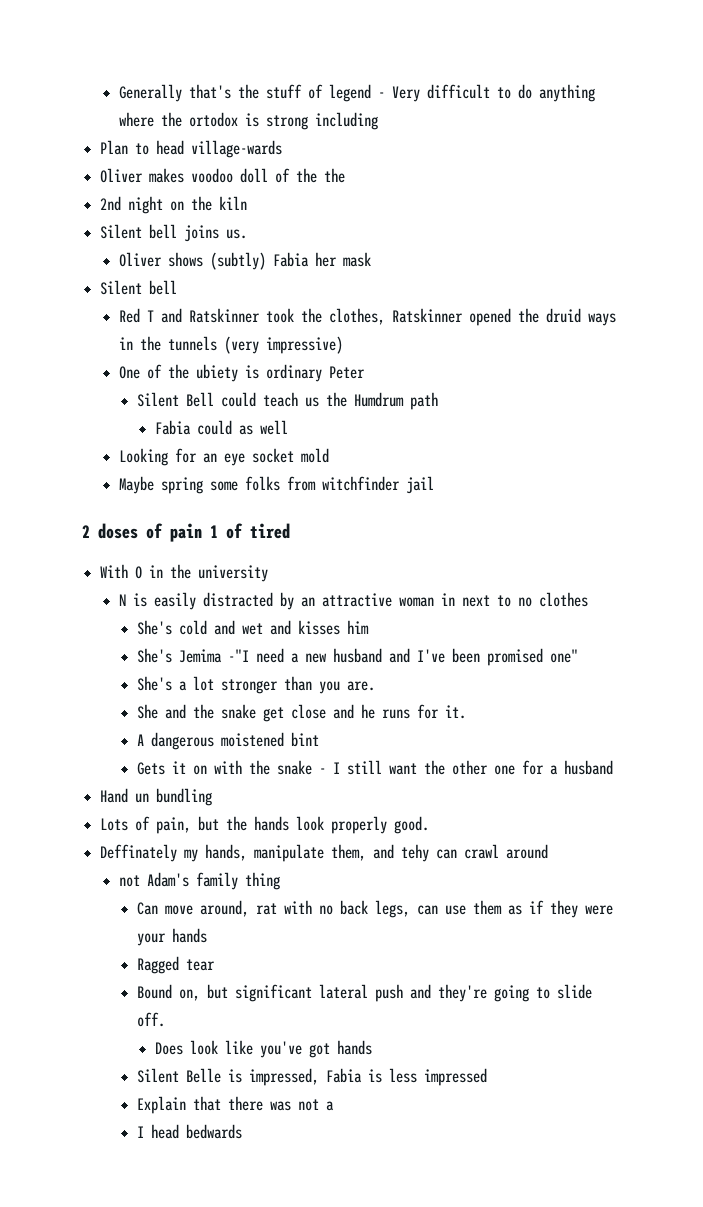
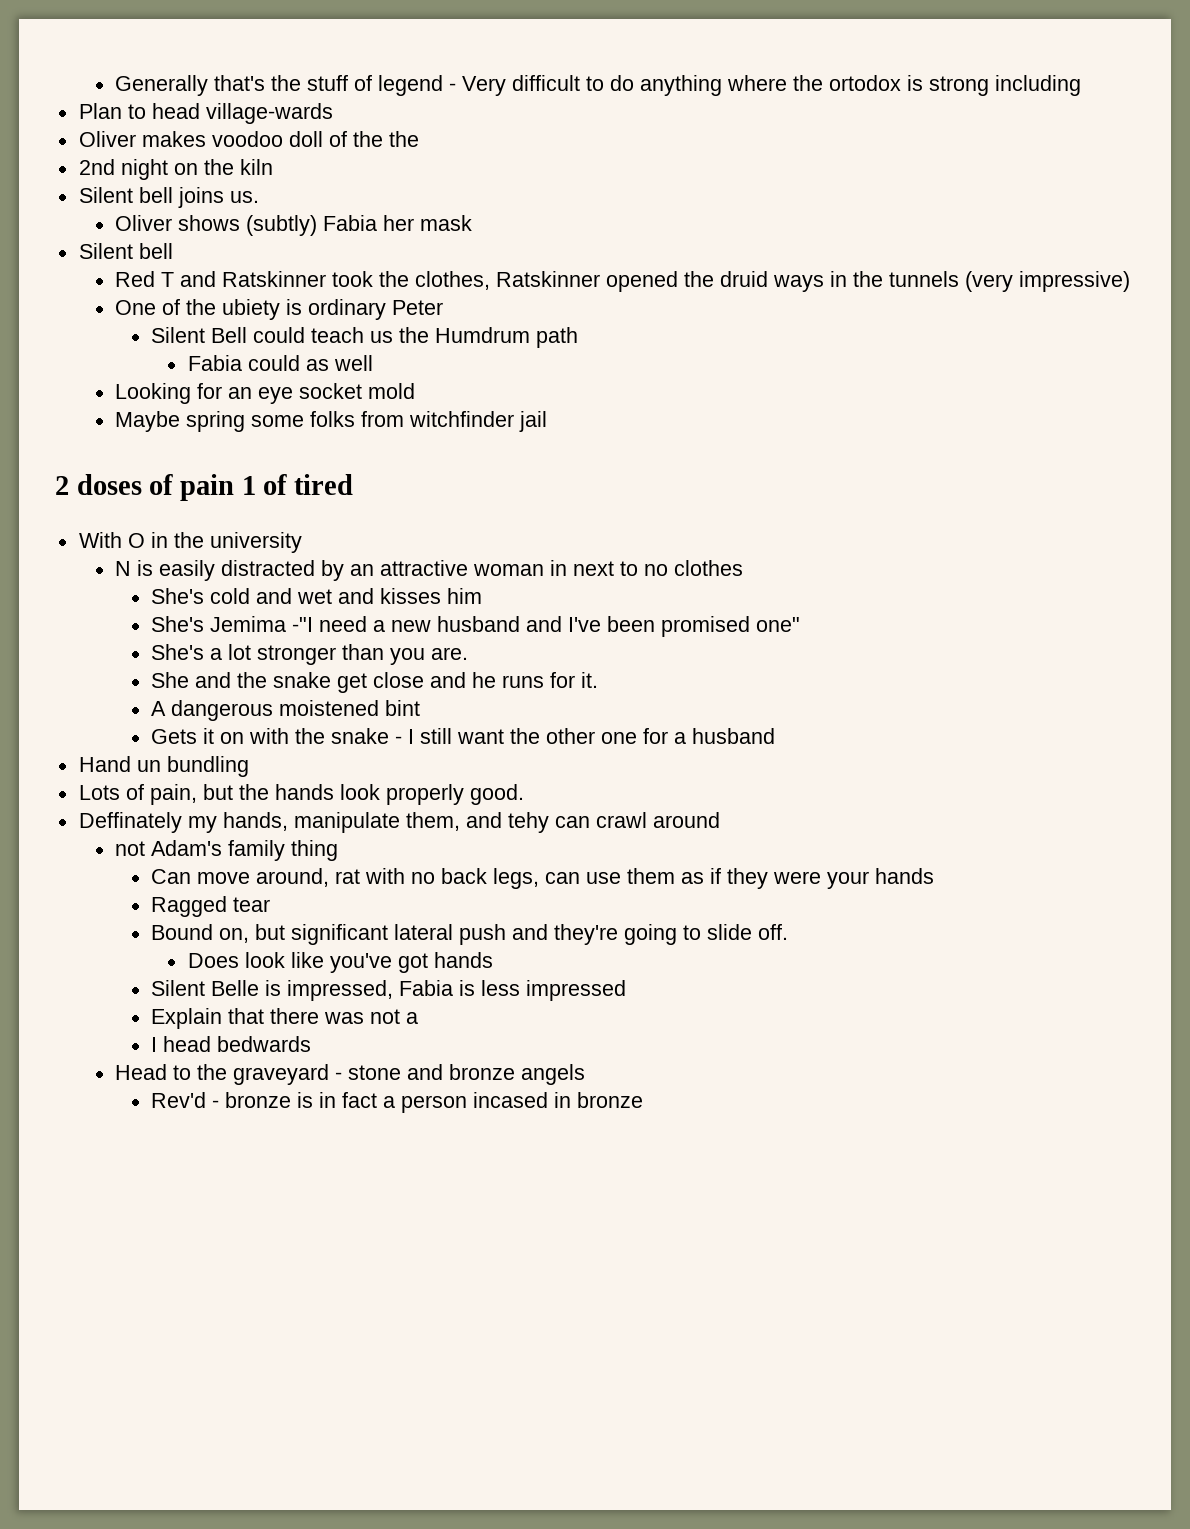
+ Head to the graveyard - stone and bronze angels
+ Rev'd - bronze is in fact a person incased in bronze

